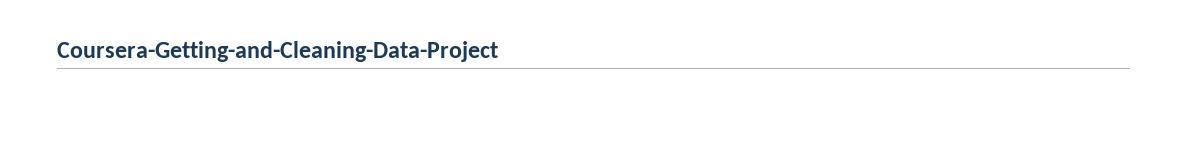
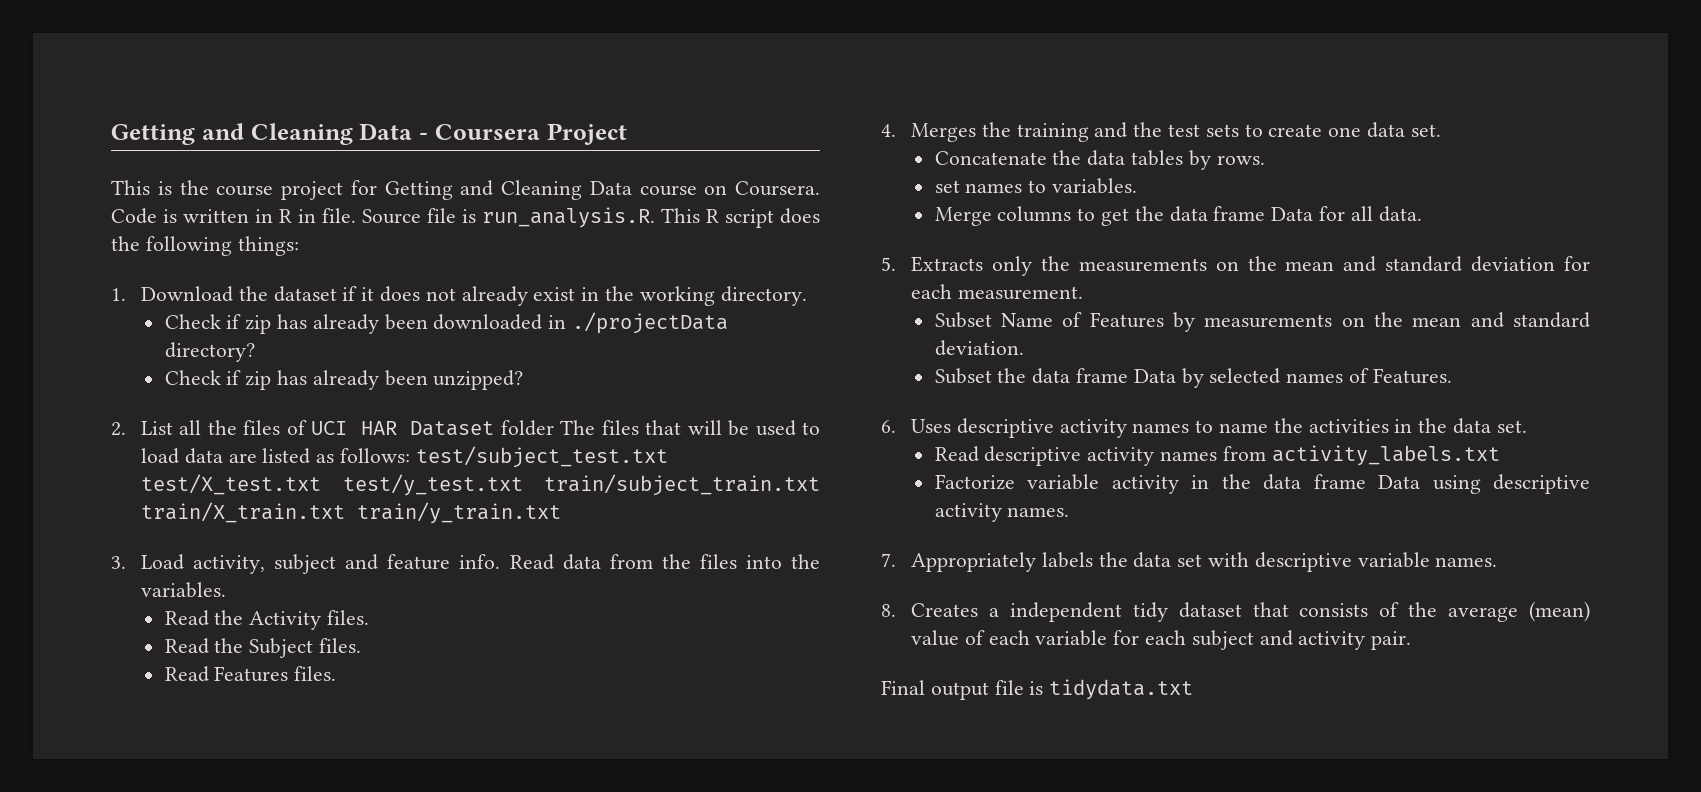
- Coursera-Getting-and-Cleaning-Data-Project
+ Getting and Cleaning Data - Coursera Project
+ This is the course project for Getting and Cleaning Data course on Coursera. Code is written in R in file. Source file is run_analysis.R. This R script does the following things:
+ 1. Download the dataset if it does not already exist in the working directory.
+ Check if zip has already been downloaded in ./projectData directory?
+ Check if zip has already been unzipped?
+ 2. List all the files of UCI HAR Dataset folder The files that will be used to load data are listed as follows: test/subject_test.txt test/X_test.txt test/y_test.txt train/subject_train.txt train/X_train.txt train/y_train.txt
+ 3. Load activity, subject and feature info. Read data from the files into the variables.
+ Read the Activity files.
+ Read the Subject files.
+ Read Features files.
+ 4. Merges the training and the test sets to create one data set.
+ Concatenate the data tables by rows.
+ set names to variables.
+ Merge columns to get the data frame Data for all data.
+ 5. Extracts only the measurements on the mean and standard deviation for each measurement.
+ Subset Name of Features by measurements on the mean and standard deviation.
+ Subset the data frame Data by selected names of Features.
+ 6. Uses descriptive activity names to name the activities in the data set.
+ Read descriptive activity names from activity_labels.txt
+ Factorize variable activity in the data frame Data using descriptive activity names.
+ 7. Appropriately labels the data set with descriptive variable names.
+ 8. Creates a independent tidy dataset that consists of the average (mean) value of each variable for each subject and activity pair.
+ Final output file is tidydata.txt

